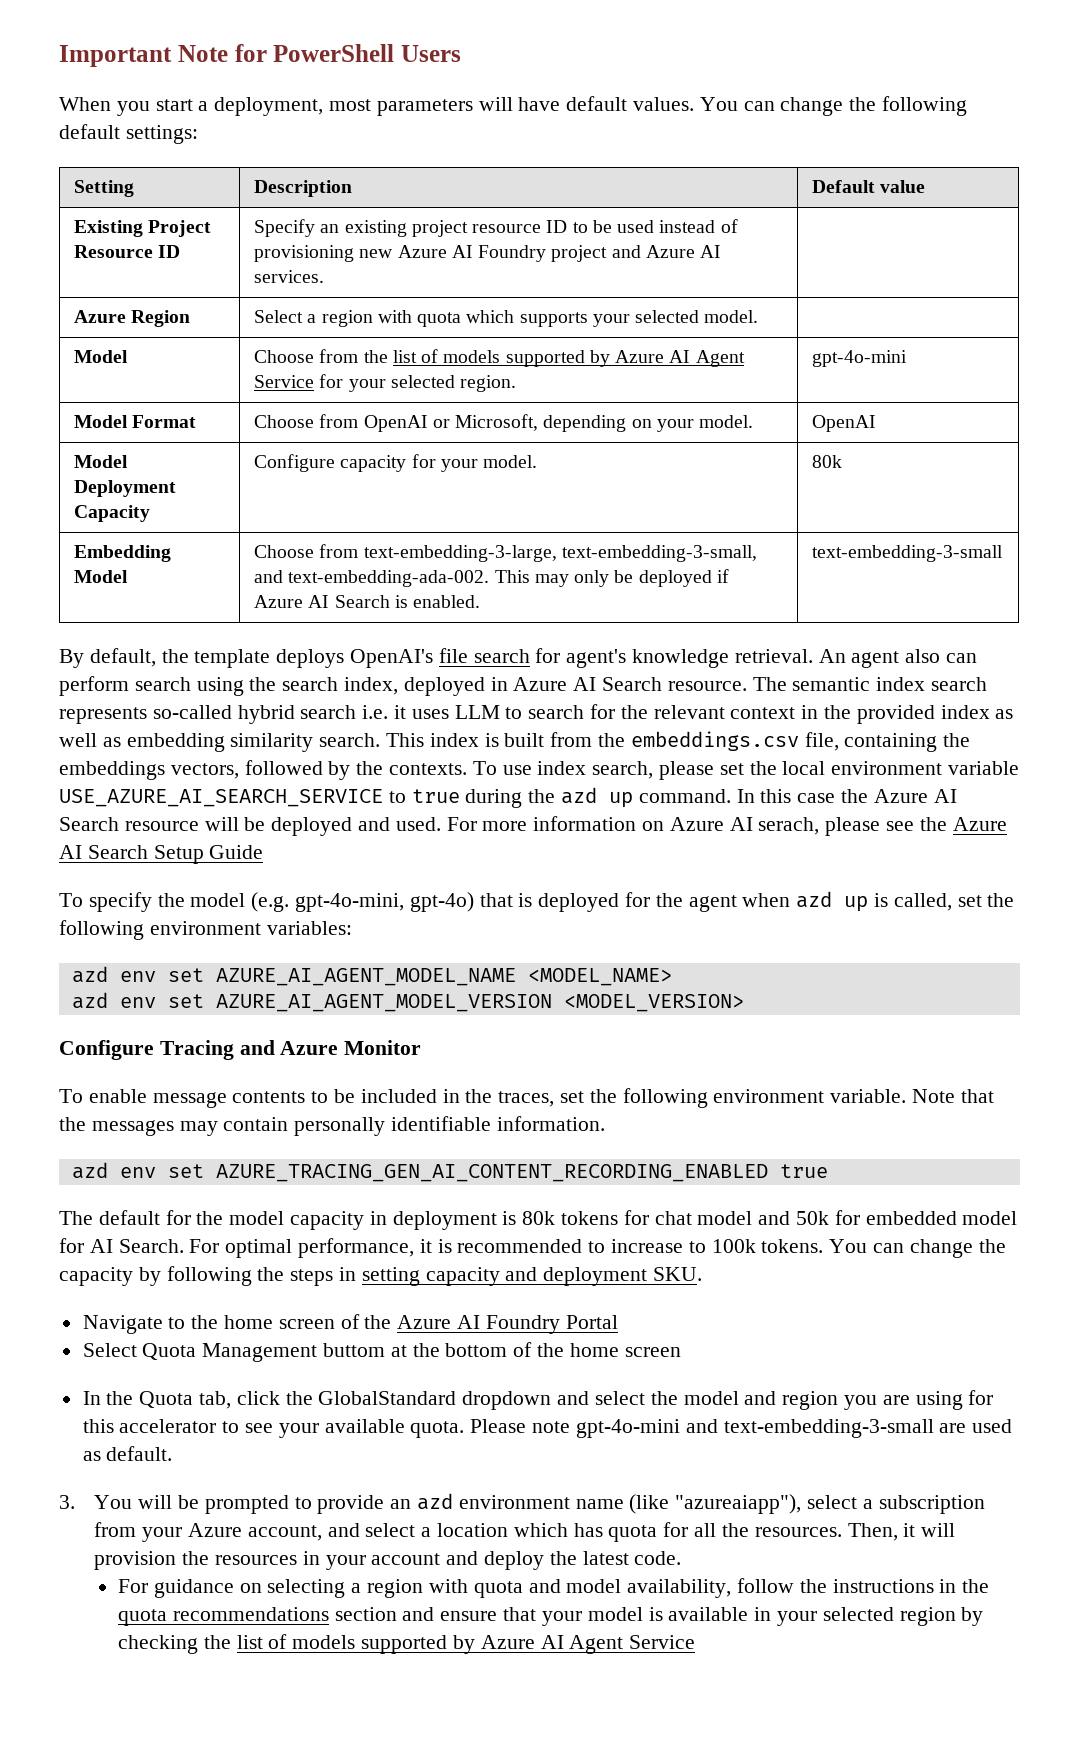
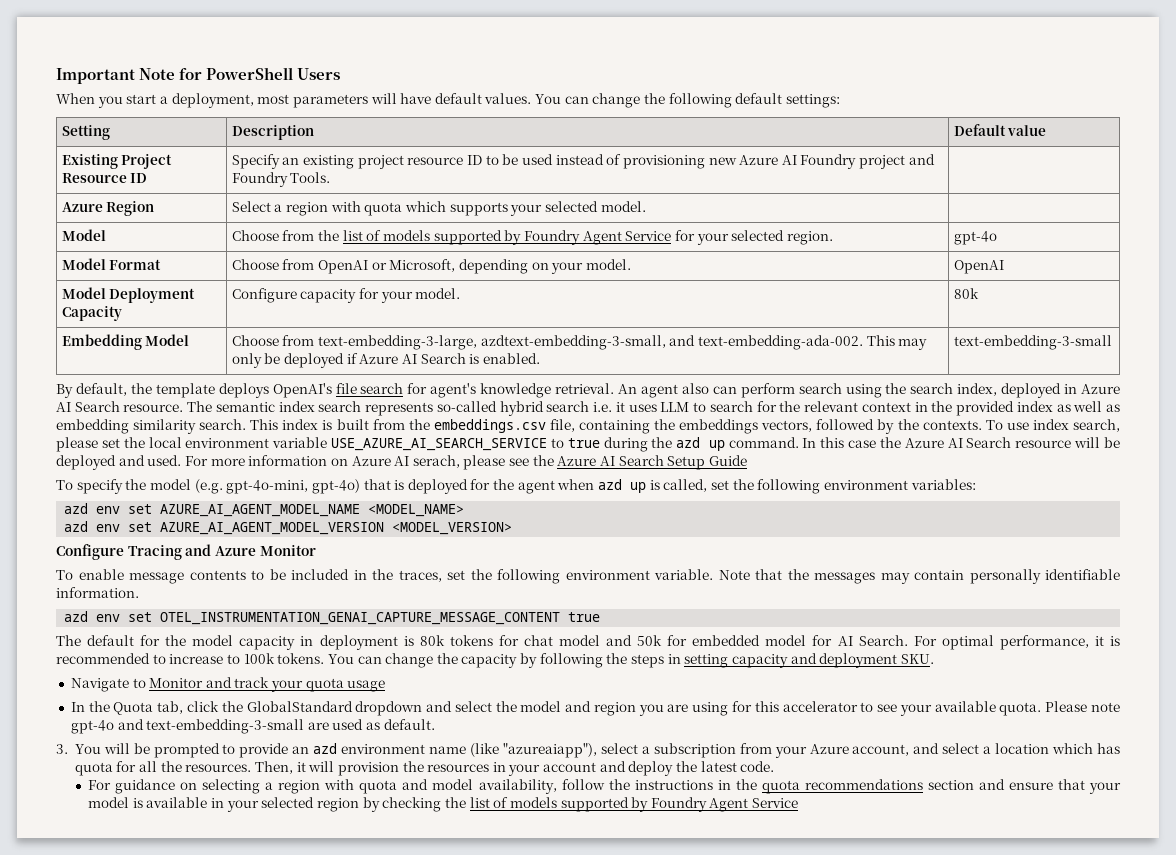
- Existing Project Resource ID | Specify an existing project resource ID to be used instead of provisioning new Azure AI Foundry project and Azure AI services. |
+ Existing Project Resource ID | Specify an existing project resource ID to be used instead of provisioning new Azure AI Foundry project and Foundry Tools. |
- Model | Choose from the list of models supported by Azure AI Agent Service for your selected region. | gpt-4o-mini
+ Model | Choose from the list of models supported by Foundry Agent Service for your selected region. | gpt-4o
- Embedding Model | Choose from text-embedding-3-large, text-embedding-3-small, and text-embedding-ada-002. This may only be deployed if Azure AI Search is enabled. | text-embedding-3-small
+ Embedding Model | Choose from text-embedding-3-large, azdtext-embedding-3-small, and text-embedding-ada-002. This may only be deployed if Azure AI Search is enabled. | text-embedding-3-small
- azd env set AZURE_TRACING_GEN_AI_CONTENT_RECORDING_ENABLED true
+ azd env set OTEL_INSTRUMENTATION_GENAI_CAPTURE_MESSAGE_CONTENT true
- Navigate to the home screen of the Azure AI Foundry Portal
- Select Quota Management buttom at the bottom of the home screen
+ Navigate to Monitor and track your quota usage
- Please note gpt-4o-mini and text-embedding-3-small are used as default.
+ Please note gpt-4o and text-embedding-3-small are used as default.
- For guidance on selecting a region with quota and model availability, follow the instructions in the quota recommendations section and ensure that your model is available in your selected region by checking the list of models supported by Azure AI Agent Service
+ For guidance on selecting a region with quota and model availability, follow the instructions in the quota recommendations section and ensure that your model is available in your selected region by checking the list of models supported by Foundry Agent Service

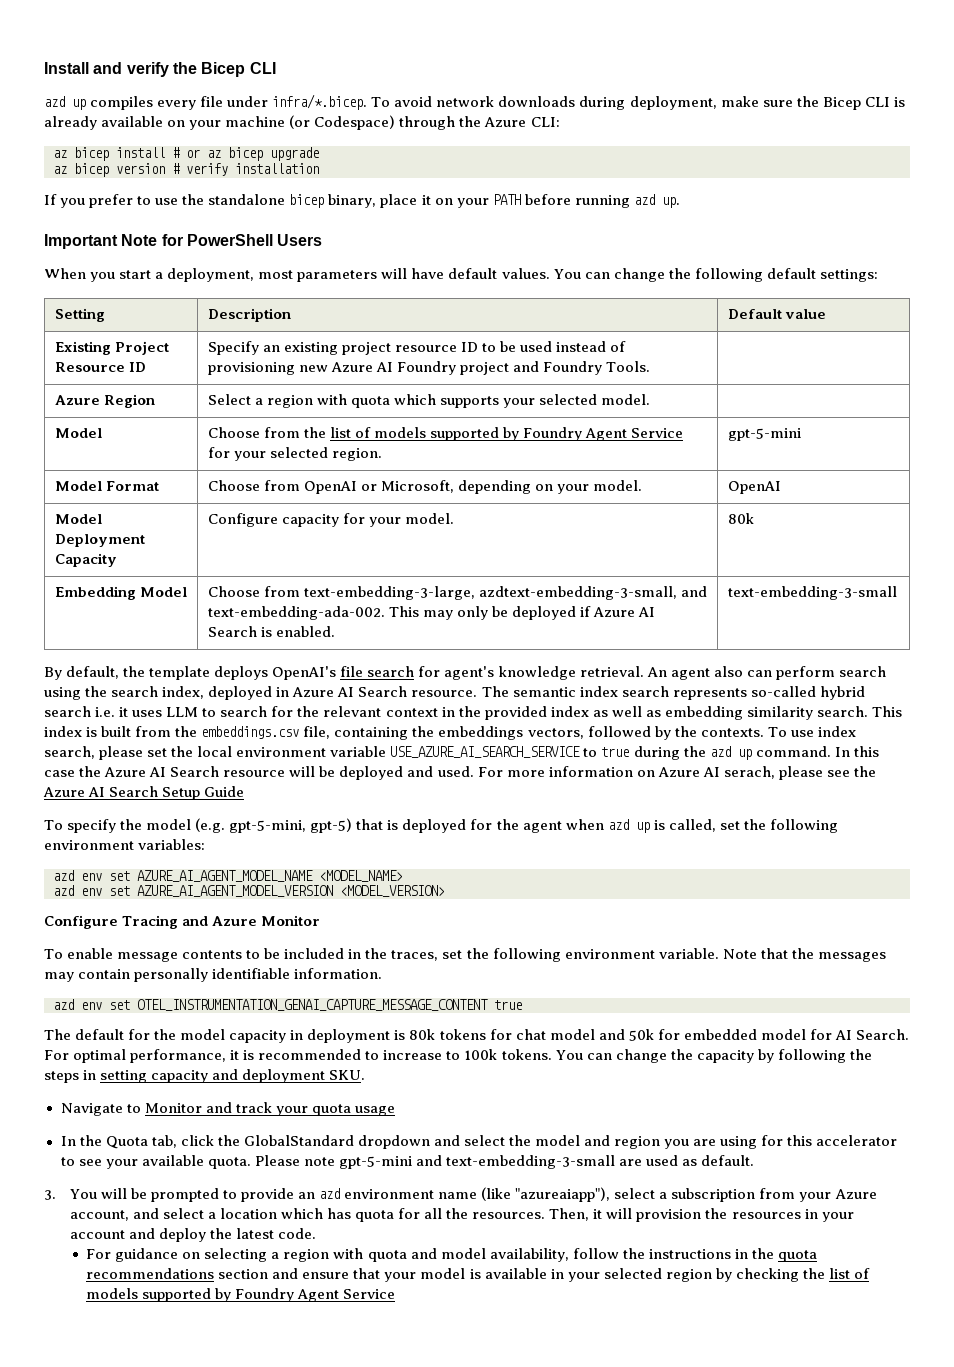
+ Install and verify the Bicep CLI
+ azd up compiles every file under infra/*.bicep. To avoid network downloads during deployment, make sure the Bicep CLI is already available on your machine (or Codespace) through the Azure CLI:
+ az bicep install # or az bicep upgrade
+ az bicep version # verify installation
+ If you prefer to use the standalone bicep binary, place it on your PATH before running azd up.
- Model | Choose from the list of models supported by Foundry Agent Service for your selected region. | gpt-4o
+ Model | Choose from the list of models supported by Foundry Agent Service for your selected region. | gpt-5-mini
- To specify the model (e.g. gpt-4o-mini, gpt-4o) that is deployed for the agent when azd up is called, set the following environment variables:
+ To specify the model (e.g. gpt-5-mini, gpt-5) that is deployed for the agent when azd up is called, set the following environment variables:
- Please note gpt-4o and text-embedding-3-small are used as default.
+ Please note gpt-5-mini and text-embedding-3-small are used as default.

